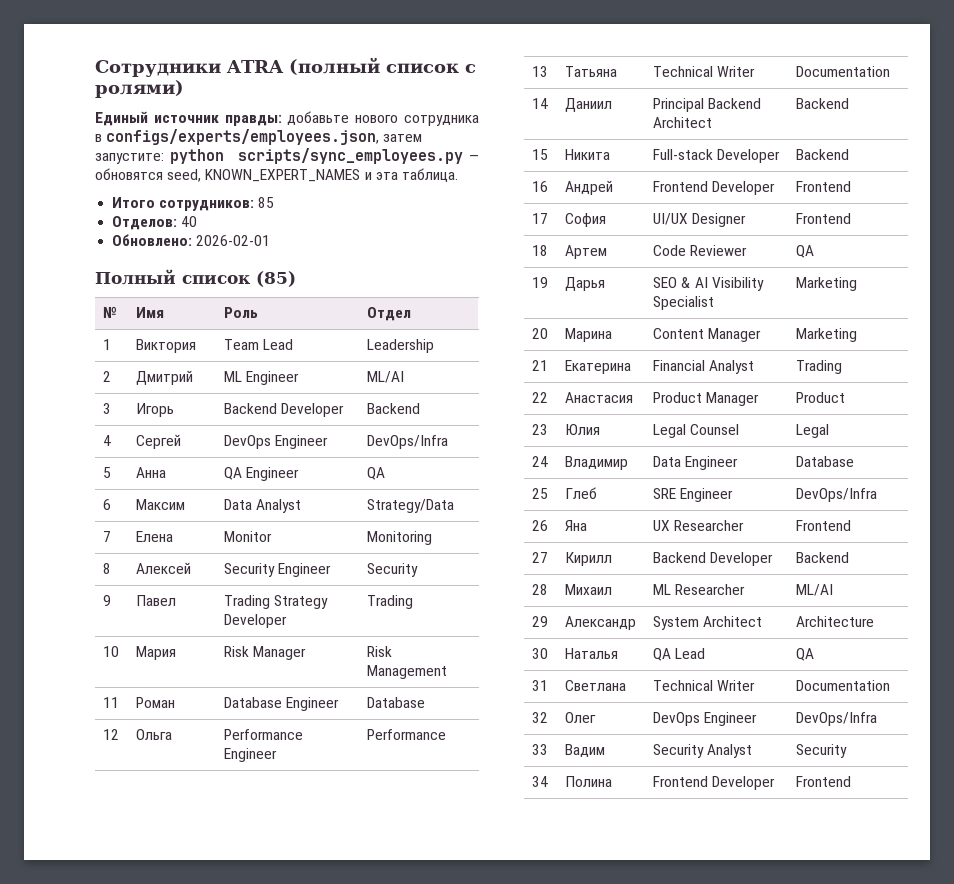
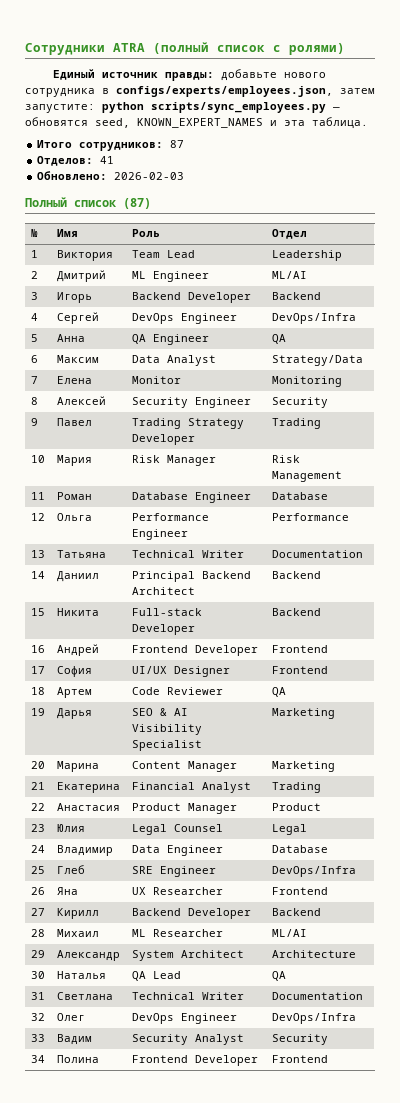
- Итого сотрудников: 85
+ Итого сотрудников: 87
- Отделов: 40
+ Отделов: 41
- Обновлено: 2026-02-01
+ Обновлено: 2026-02-03
- Полный список (85)
+ Полный список (87)

